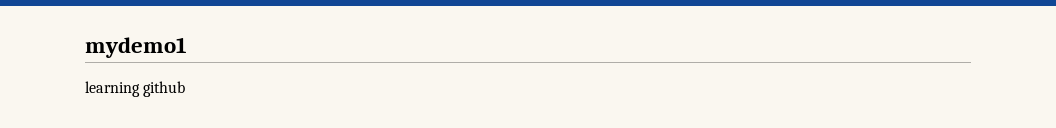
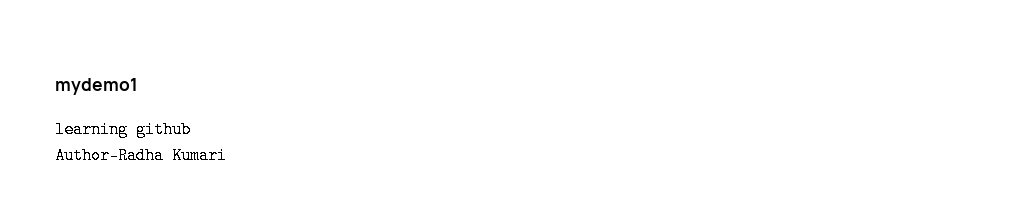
+ Author-Radha Kumari

